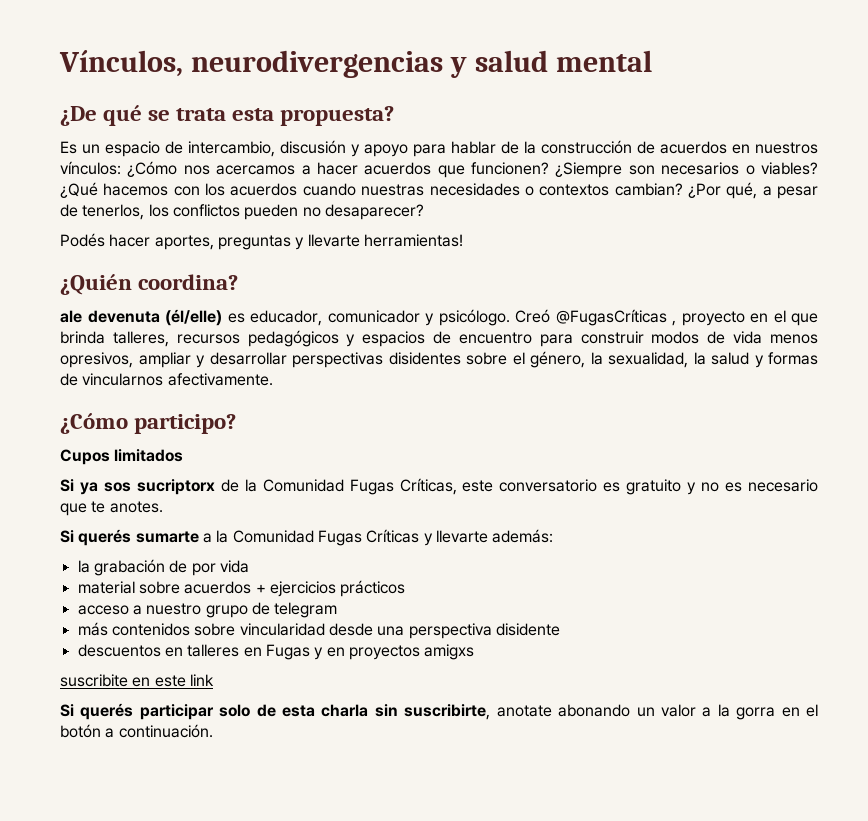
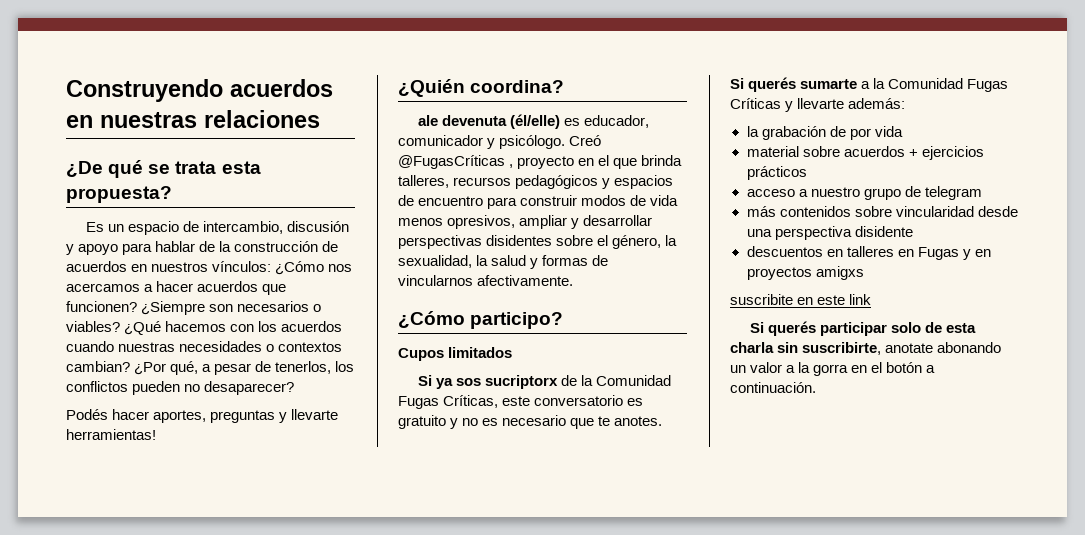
- Vínculos, neurodivergencias y salud mental
+ Construyendo acuerdos en nuestras relaciones

